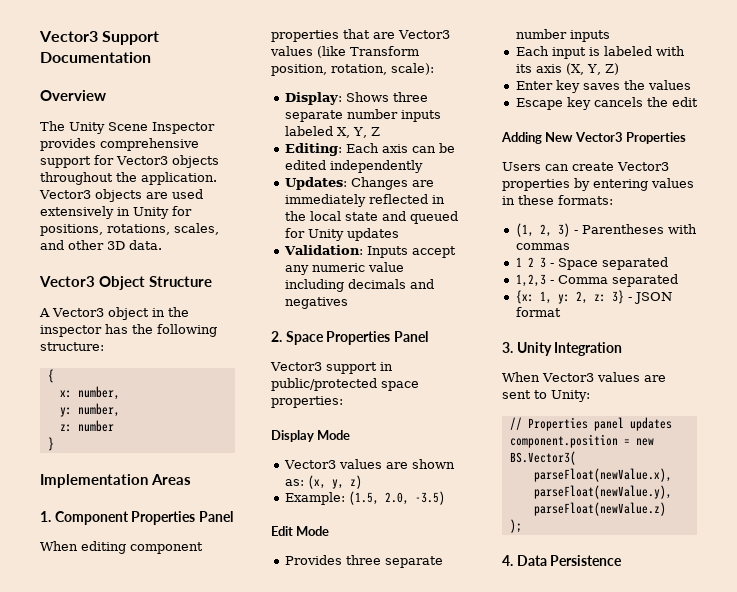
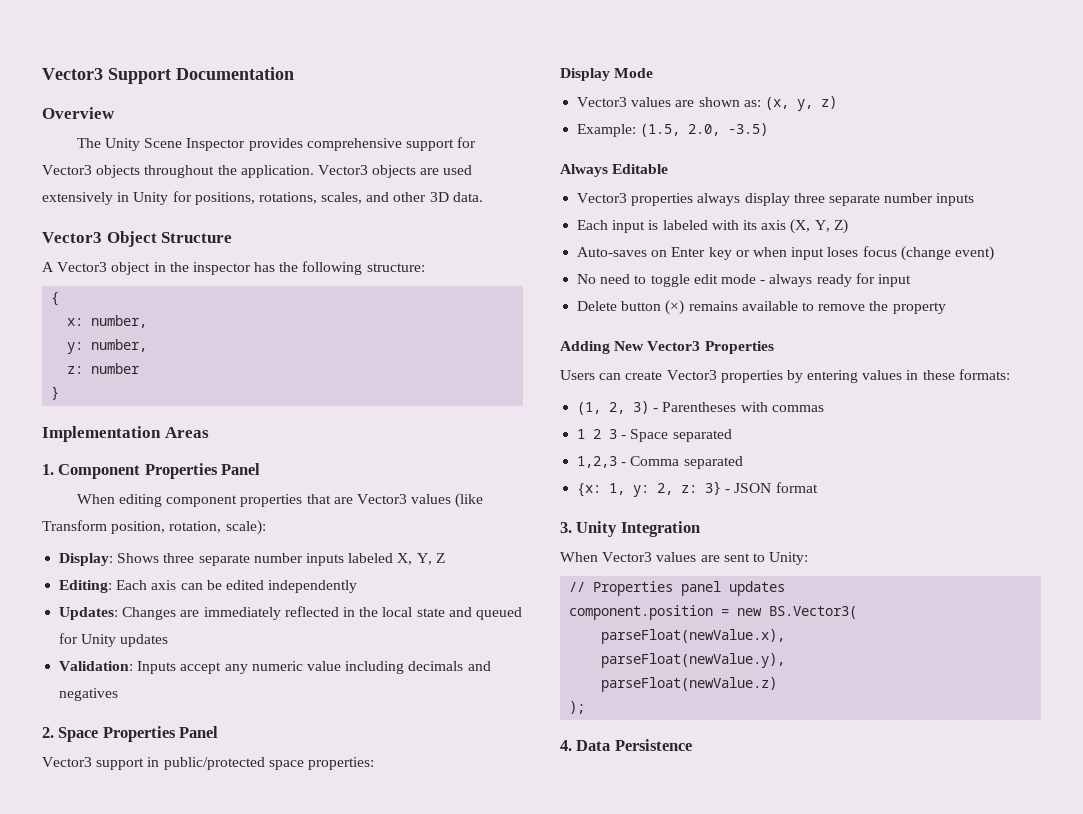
- Edit Mode
- Provides three separate number inputs
+ Always Editable
+ Vector3 properties always display three separate number inputs
- Enter key saves the values
- Escape key cancels the edit
+ Auto-saves on Enter key or when input loses focus (change event)
+ No need to toggle edit mode - always ready for input
+ Delete button (×) remains available to remove the property

